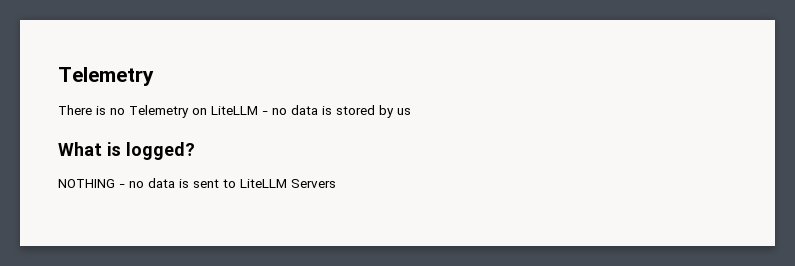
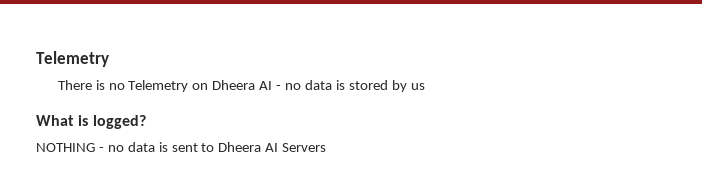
- There is no Telemetry on LiteLLM - no data is stored by us
+ There is no Telemetry on Dheera AI - no data is stored by us
- NOTHING - no data is sent to LiteLLM Servers
+ NOTHING - no data is sent to Dheera AI Servers

